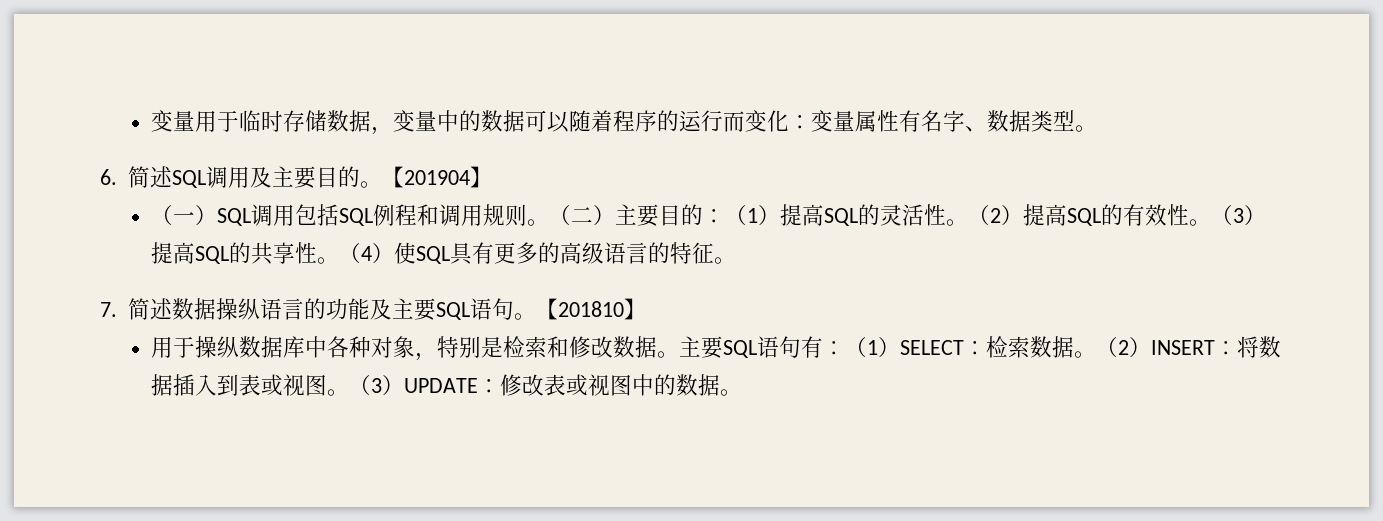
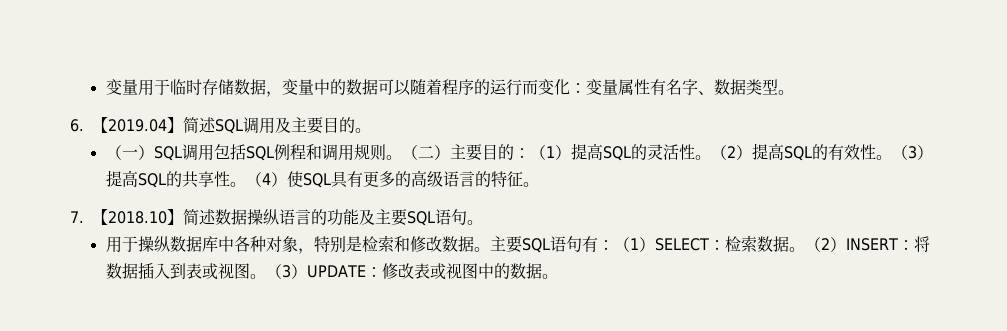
- 6.简述SQL调用及主要目的。【201904】
+ 6.【2019.04】简述SQL调用及主要目的。
- 7.简述数据操纵语言的功能及主要SQL语句。【201810】
+ 7.【2018.10】简述数据操纵语言的功能及主要SQL语句。

